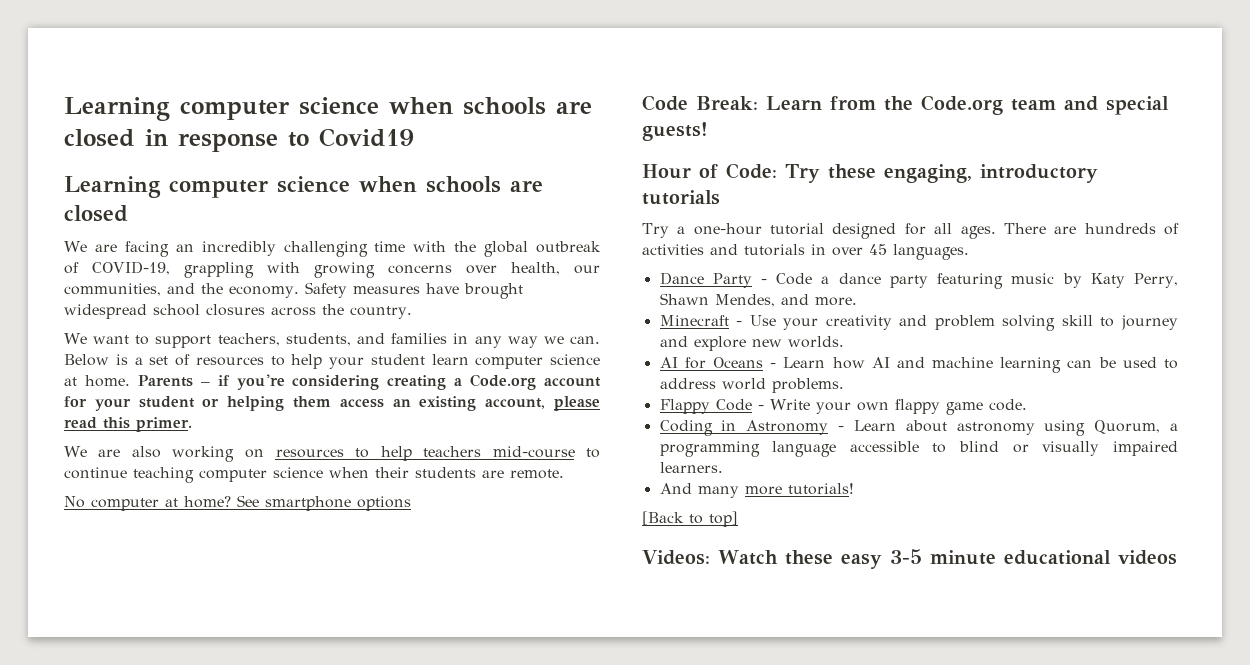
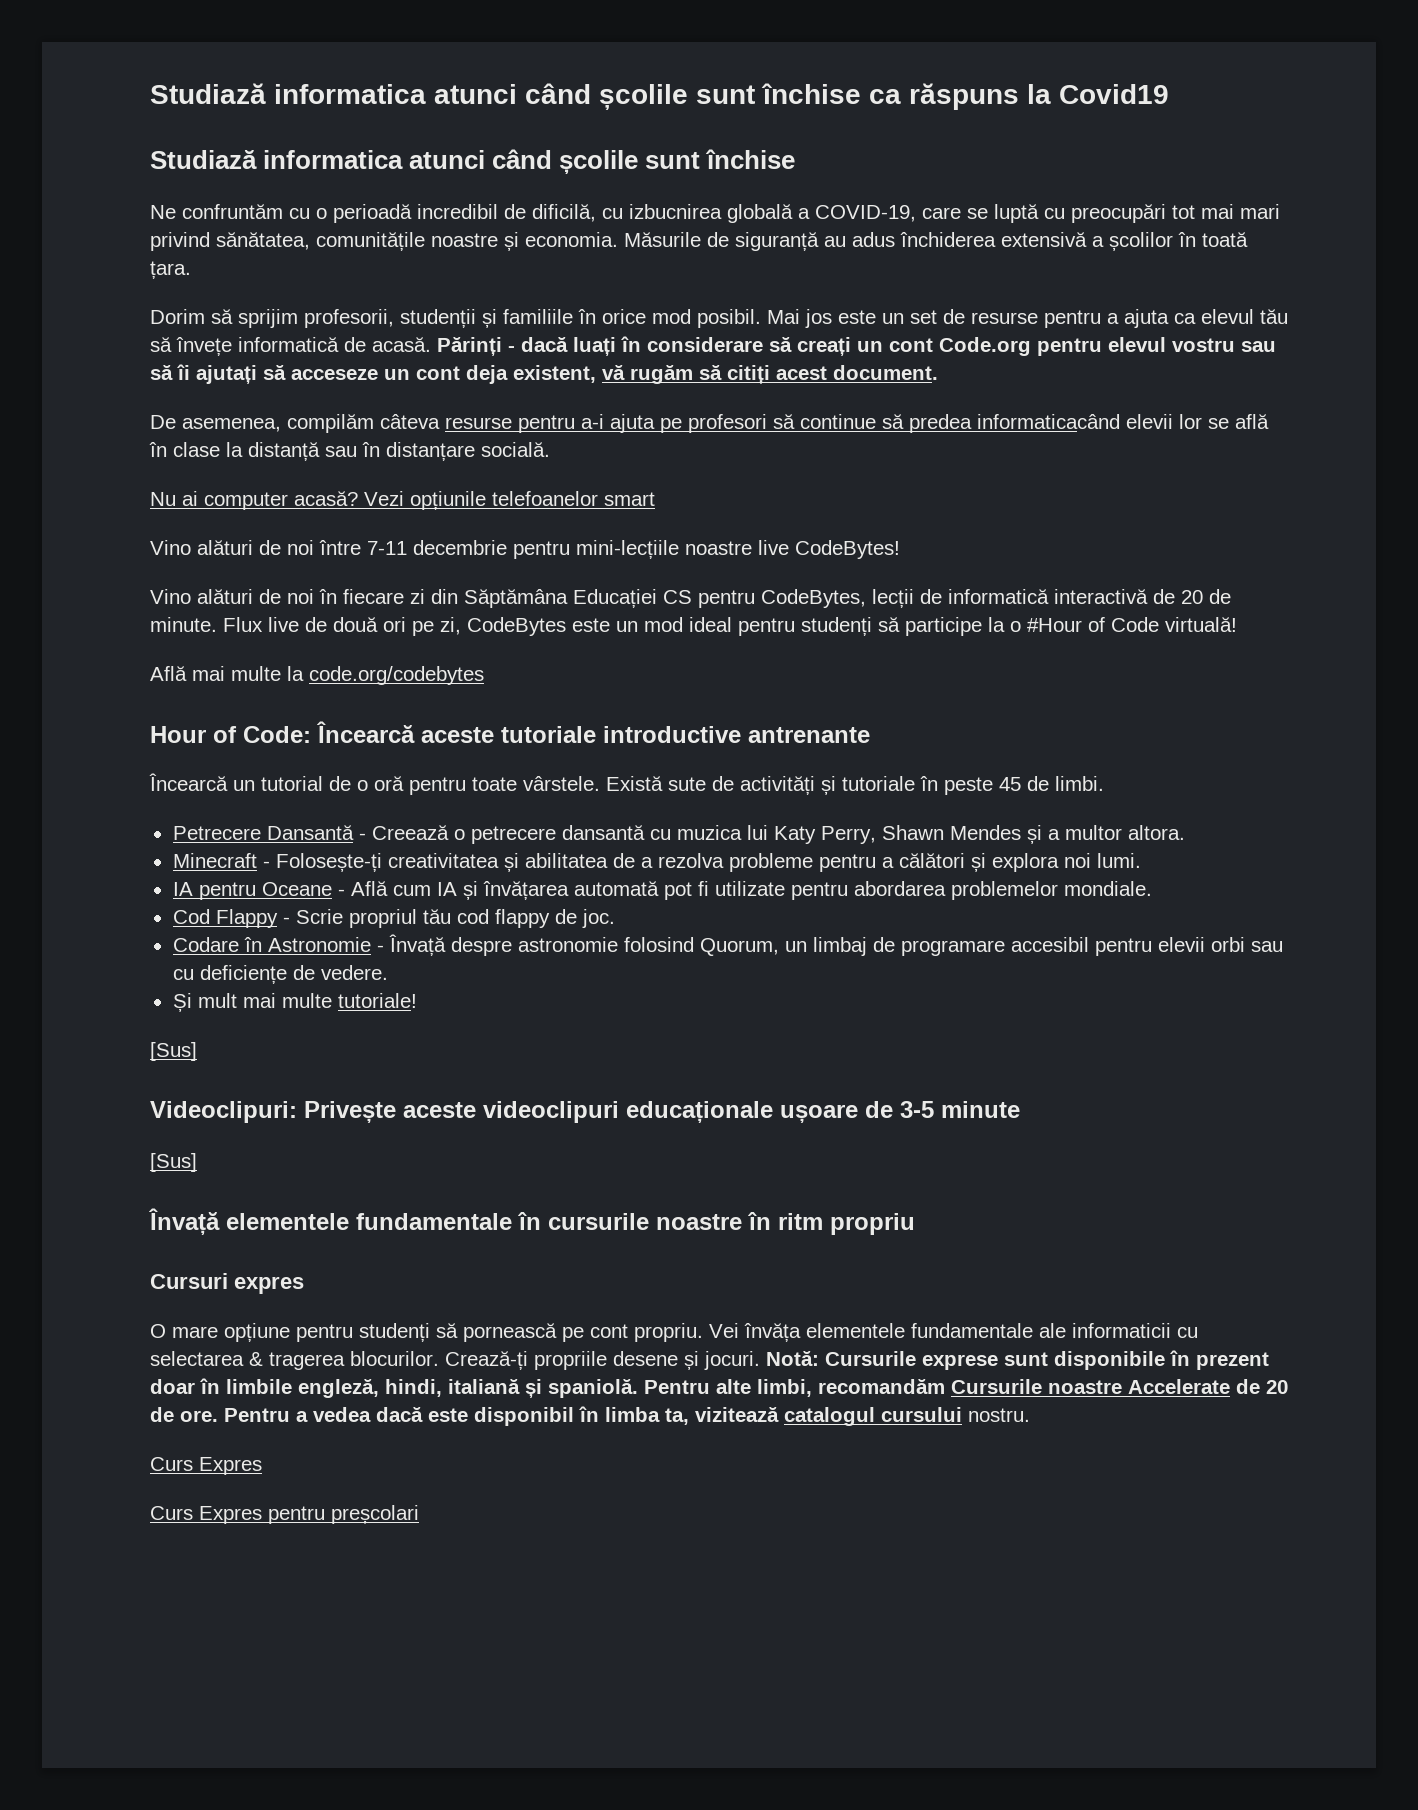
- Learning computer science when schools are closed in response to Covid19
- Learning computer science when schools are closed
- We are facing an incredibly challenging time with the global outbreak of COVID-19, grappling with growing concerns over health, our communities, and the economy. Safety measures have brought widespread school closures across the country.
- We want to support teachers, students, and families in any way we can. Below is a set of resources to help your student learn computer science at home. Parents – if you're considering creating a Code.org account for your student or helping them access an existing account, please read this primer.
- We are also working on resources to help teachers mid-course to continue teaching computer science when their students are remote.
- No computer at home? See smartphone options
- Code Break: Learn from the Code.org team and special guests!
- Hour of Code: Try these engaging, introductory tutorials
- Try a one-hour tutorial designed for all ages. There are hundreds of activities and tutorials in over 45 languages.
- Dance Party - Code a dance party featuring music by Katy Perry, Shawn Mendes, and more.
- Minecraft - Use your creativity and problem solving skill to journey and explore new worlds.
- AI for Oceans - Learn how AI and machine learning can be used to address world problems.
- Flappy Code - Write your own flappy game code.
- Coding in Astronomy - Learn about astronomy using Quorum, a programming language accessible to blind or visually impaired learners.
- And many more tutorials!
- [Back to top]
- Videos: Watch these easy 3-5 minute educational videos
+ Studiază informatica atunci când școlile sunt închise ca răspuns la Covid19
+ Studiază informatica atunci când școlile sunt închise
+ Ne confruntăm cu o perioadă incredibil de dificilă, cu izbucnirea globală a COVID-19, care se luptă cu preocupări tot mai mari privind sănătatea, comunitățile noastre și economia. Măsurile de siguranță au adus închiderea extensivă a școlilor în toată țara.
+ Dorim să sprijim profesorii, studenții și familiile în orice mod posibil. Mai jos este un set de resurse pentru a ajuta ca elevul tău să învețe informatică de acasă. Părinți - dacă luați în considerare să creați un cont Code.org pentru elevul vostru sau să îi ajutați să acceseze un cont deja existent, vă rugăm să citiți acest document.
+ De asemenea, compilăm câteva resurse pentru a-i ajuta pe profesori să continue să predea informaticacând elevii lor se află în clase la distanță sau în distanțare socială.
+ Nu ai computer acasă? Vezi opțiunile telefoanelor smart
+ Vino alături de noi între 7-11 decembrie pentru mini-lecțiile noastre live CodeBytes!
+ Vino alături de noi în fiecare zi din Săptămâna Educației CS pentru CodeBytes, lecții de informatică interactivă de 20 de minute. Flux live de două ori pe zi, CodeBytes este un mod ideal pentru studenți să participe la o #Hour of Code virtuală!
+ Află mai multe la code.org/codebytes
+ Hour of Code: Încearcă aceste tutoriale introductive antrenante
+ Încearcă un tutorial de o oră pentru toate vârstele. Există sute de activități și tutoriale în peste 45 de limbi.
+ Petrecere Dansantă - Creează o petrecere dansantă cu muzica lui Katy Perry, Shawn Mendes și a multor altora.
+ Minecraft - Folosește-ți creativitatea și abilitatea de a rezolva probleme pentru a călători și explora noi lumi.
+ IA pentru Oceane - Află cum IA și învățarea automată pot fi utilizate pentru abordarea problemelor mondiale.
+ Cod Flappy - Scrie propriul tău cod flappy de joc.
+ Codare în Astronomie - Învață despre astronomie folosind Quorum, un limbaj de programare accesibil pentru elevii orbi sau cu deficiențe de vedere.
+ Și mult mai multe tutoriale!
+ [Sus]
+ Videoclipuri: Privește aceste videoclipuri educaționale ușoare de 3-5 minute
+ [Sus]
+ Învață elementele fundamentale în cursurile noastre în ritm propriu
+ Cursuri expres
+ O mare opțiune pentru studenți să pornească pe cont propriu. Vei învăța elementele fundamentale ale informaticii cu selectarea & tragerea blocurilor. Crează-ți propriile desene și jocuri. Notă: Cursurile exprese sunt disponibile în prezent doar în limbile engleză, hindi, italiană și spaniolă. Pentru alte limbi, recomandăm Cursurile noastre Accelerate de 20 de ore. Pentru a vedea dacă este disponibil în limba ta, vizitează catalogul cursului nostru.
+ Curs Expres
+ Curs Expres pentru preșcolari

